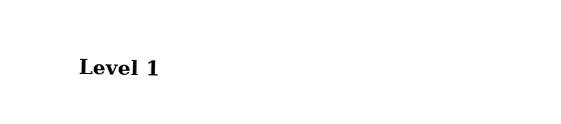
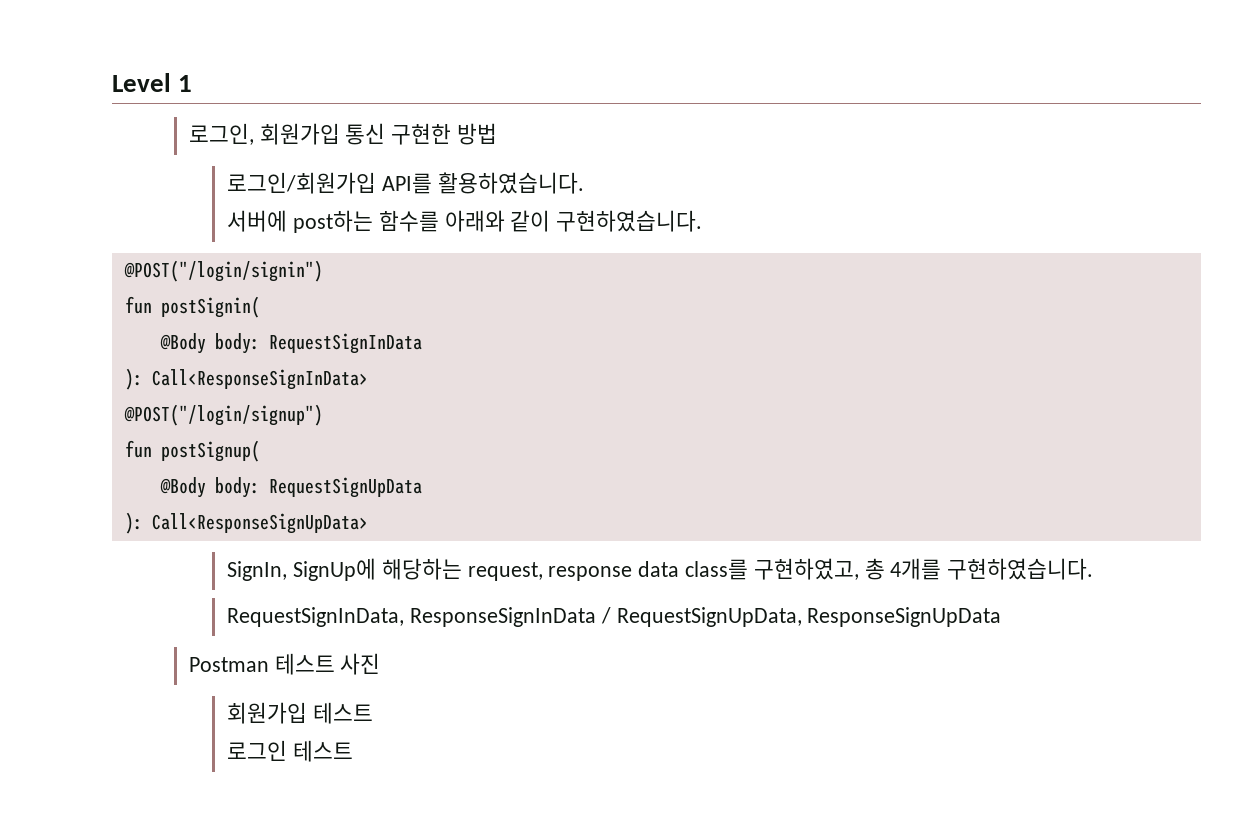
+ 로그인, 회원가입 통신 구현한 방법
+ 로그인/회원가입 API를 활용하였습니다.
+ 서버에 post하는 함수를 아래와 같이 구현하였습니다.
+ @POST("/login/signin")
+ fun postSignin(
+ @Body body: RequestSignInData
+ ): Call<ResponseSignInData>
+ @POST("/login/signup")
+ fun postSignup(
+ @Body body: RequestSignUpData
+ ): Call<ResponseSignUpData>
+ SignIn, SignUp에 해당하는 request, response data class를 구현하였고, 총 4개를 구현하였습니다.
+ RequestSignInData, ResponseSignInData / RequestSignUpData, ResponseSignUpData
+ Postman 테스트 사진
+ 회원가입 테스트
+ 로그인 테스트

